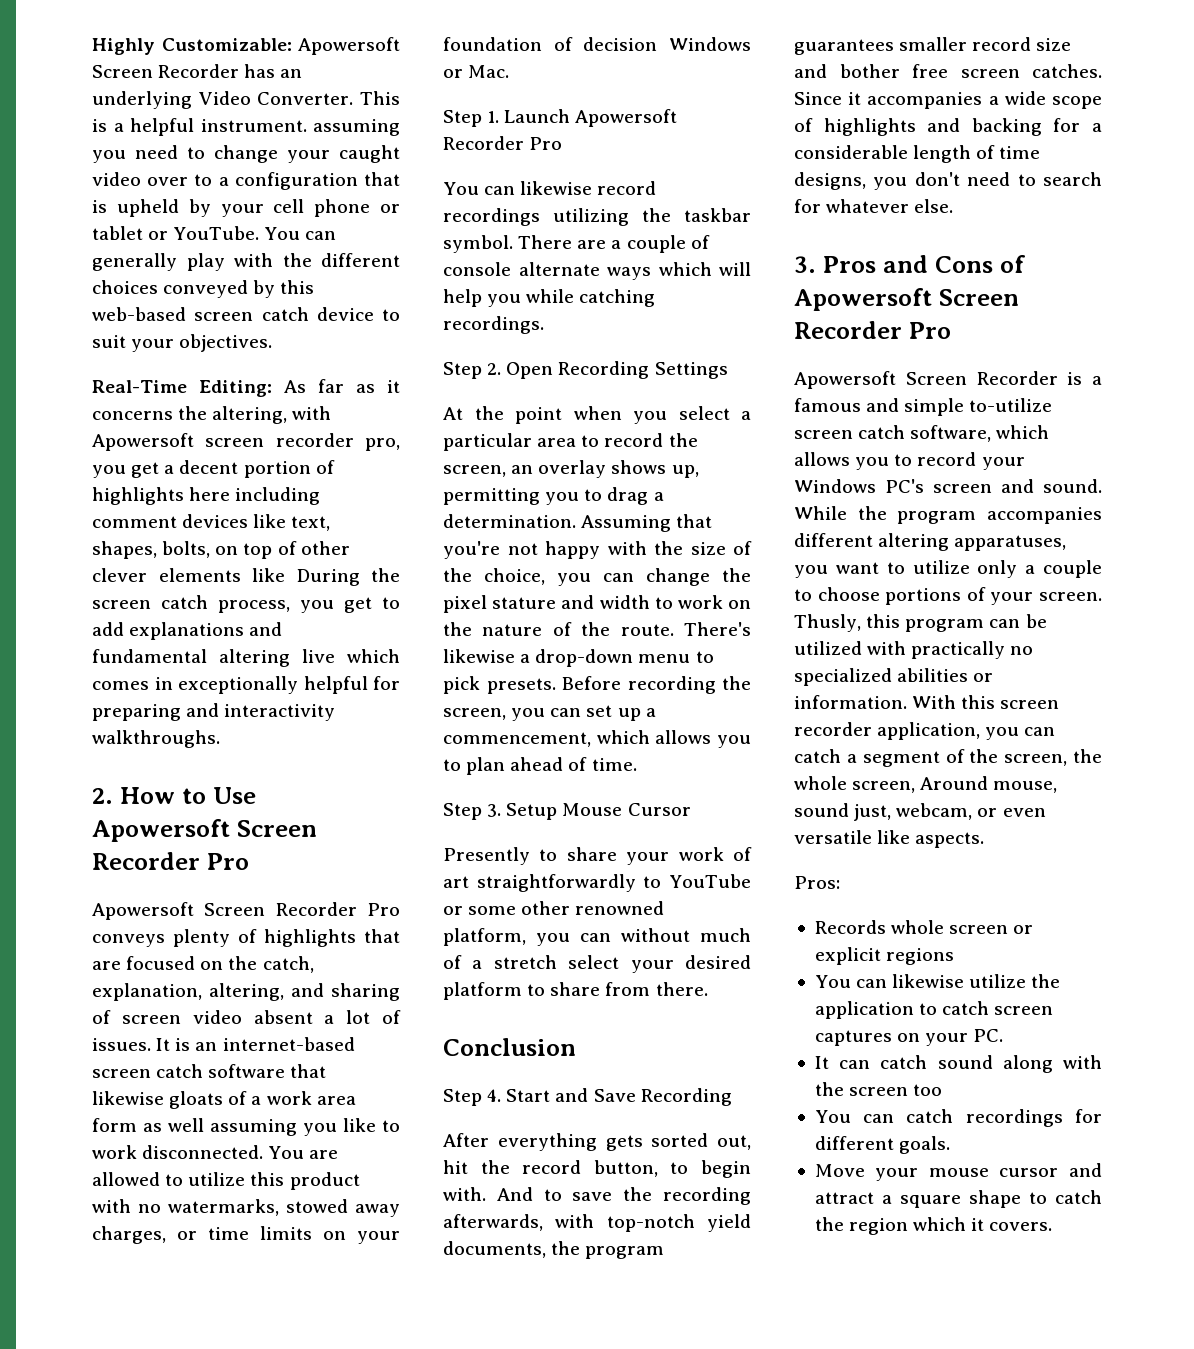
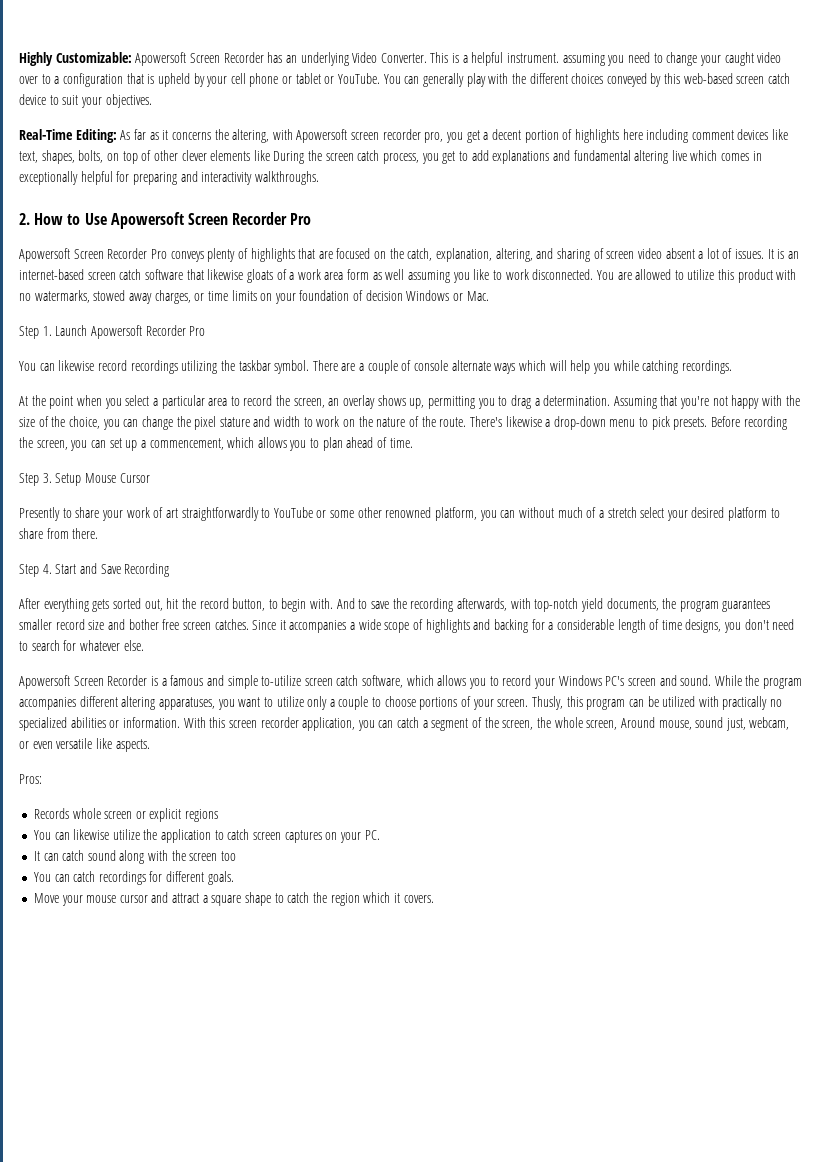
- Step 2. Open Recording Settings
- Conclusion
- 3. Pros and Cons of Apowersoft Screen Recorder Pro

